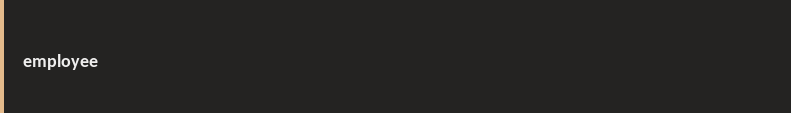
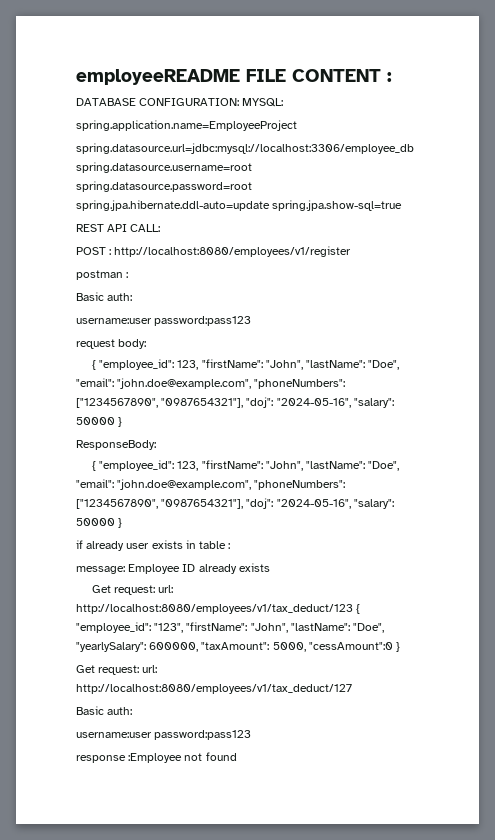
- employee
+ employeeREADME FILE CONTENT :
+ DATABASE CONFIGURATION: MYSQL:
+ spring.application.name=EmployeeProject
+ spring.datasource.url=jdbc:mysql://localhost:3306/employee_db spring.datasource.username=root spring.datasource.password=root spring.jpa.hibernate.ddl-auto=update spring.jpa.show-sql=true
+ REST API CALL:
+ POST : http://localhost:8080/employees/v1/register
+ postman :
+ Basic auth:
+ username:user password:pass123
+ request body:
+ { "employee_id": 123, "firstName": "John", "lastName": "Doe", "email": "john.doe@example.com", "phoneNumbers": ["1234567890", "0987654321"], "doj": "2024-05-16", "salary": 50000 }
+ ResponseBody:
+ { "employee_id": 123, "firstName": "John", "lastName": "Doe", "email": "john.doe@example.com", "phoneNumbers": ["1234567890", "0987654321"], "doj": "2024-05-16", "salary": 50000 }
+ if already user exists in table :
+ message: Employee ID already exists
+ Get request: url: http://localhost:8080/employees/v1/tax_deduct/123 { "employee_id": "123", "firstName": "John", "lastName": "Doe", "yearlySalary": 600000, "taxAmount": 5000, "cessAmount":0 }
+ Get request: url: http://localhost:8080/employees/v1/tax_deduct/127
+ Basic auth:
+ username:user password:pass123
+ response :Employee not found

